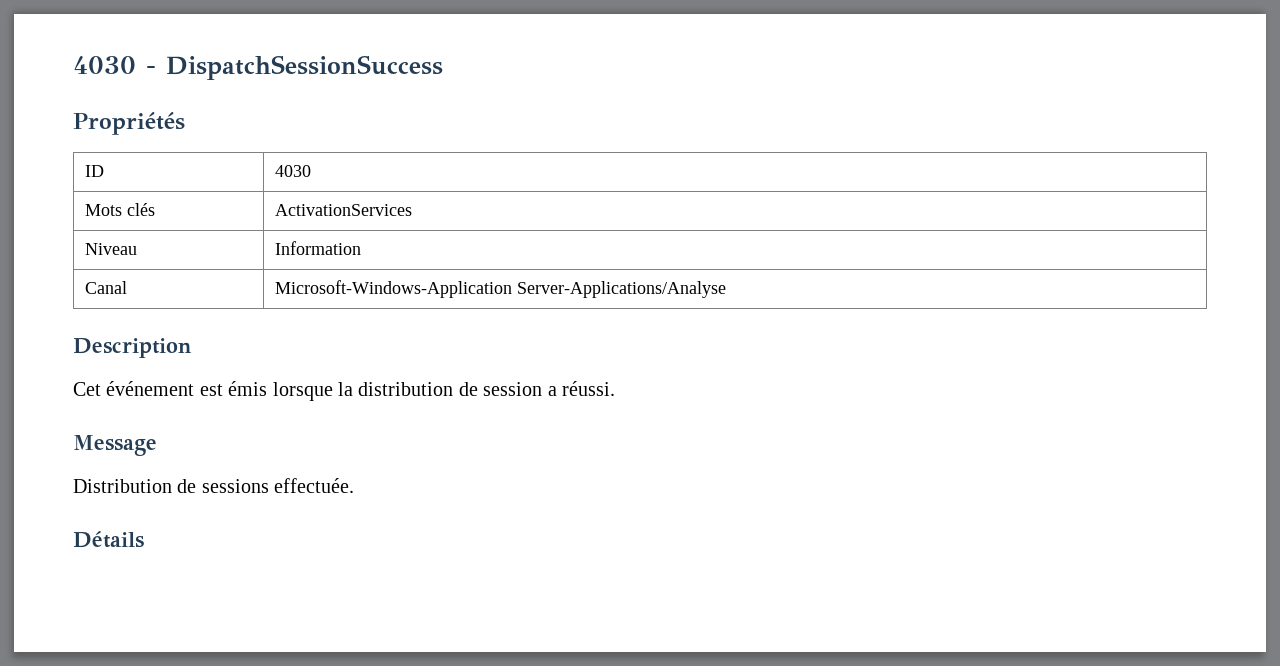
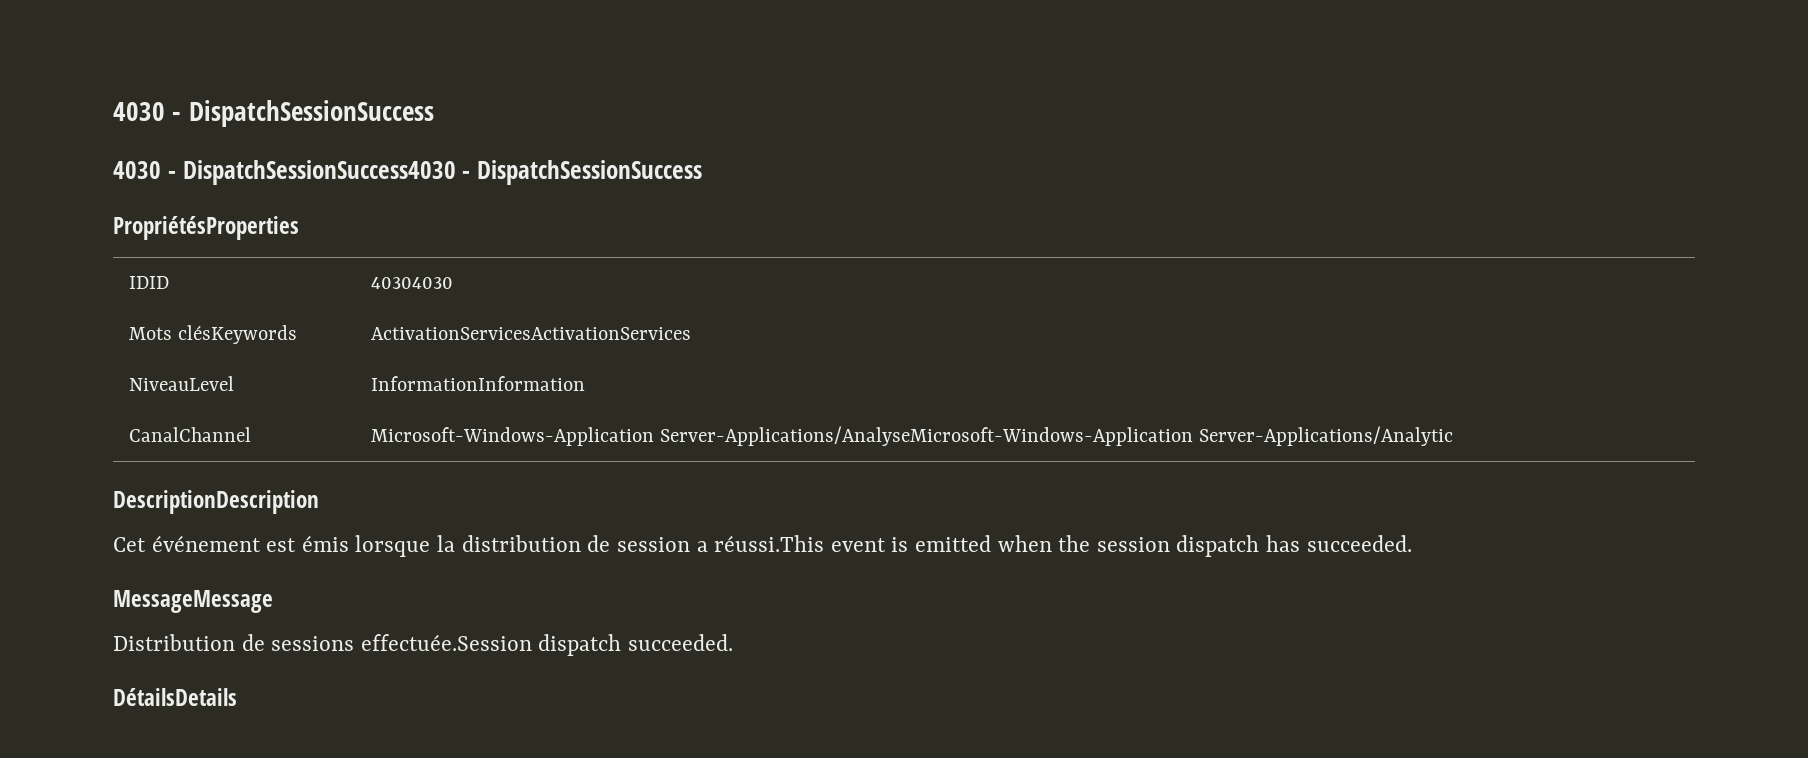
- Propriétés
- ID | 4030
- Mots clés | ActivationServices
- Niveau | Information
- Canal | Microsoft-Windows-Application Server-Applications/Analyse
- Description
+ 4030 - DispatchSessionSuccess4030 - DispatchSessionSuccess
+ PropriétésProperties
+ IDID | 40304030
+ Mots clésKeywords | ActivationServicesActivationServices
+ NiveauLevel | InformationInformation
+ CanalChannel | Microsoft-Windows-Application Server-Applications/AnalyseMicrosoft-Windows-Application Server-Applications/Analytic
+ DescriptionDescription
- Cet événement est émis lorsque la distribution de session a réussi.
- Message
+ Cet événement est émis lorsque la distribution de session a réussi.This event is emitted when the session dispatch has succeeded.
+ MessageMessage
- Distribution de sessions effectuée.
- Détails
+ Distribution de sessions effectuée.Session dispatch succeeded.
+ DétailsDetails

